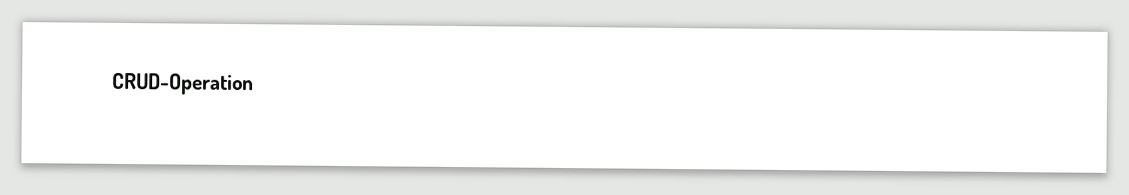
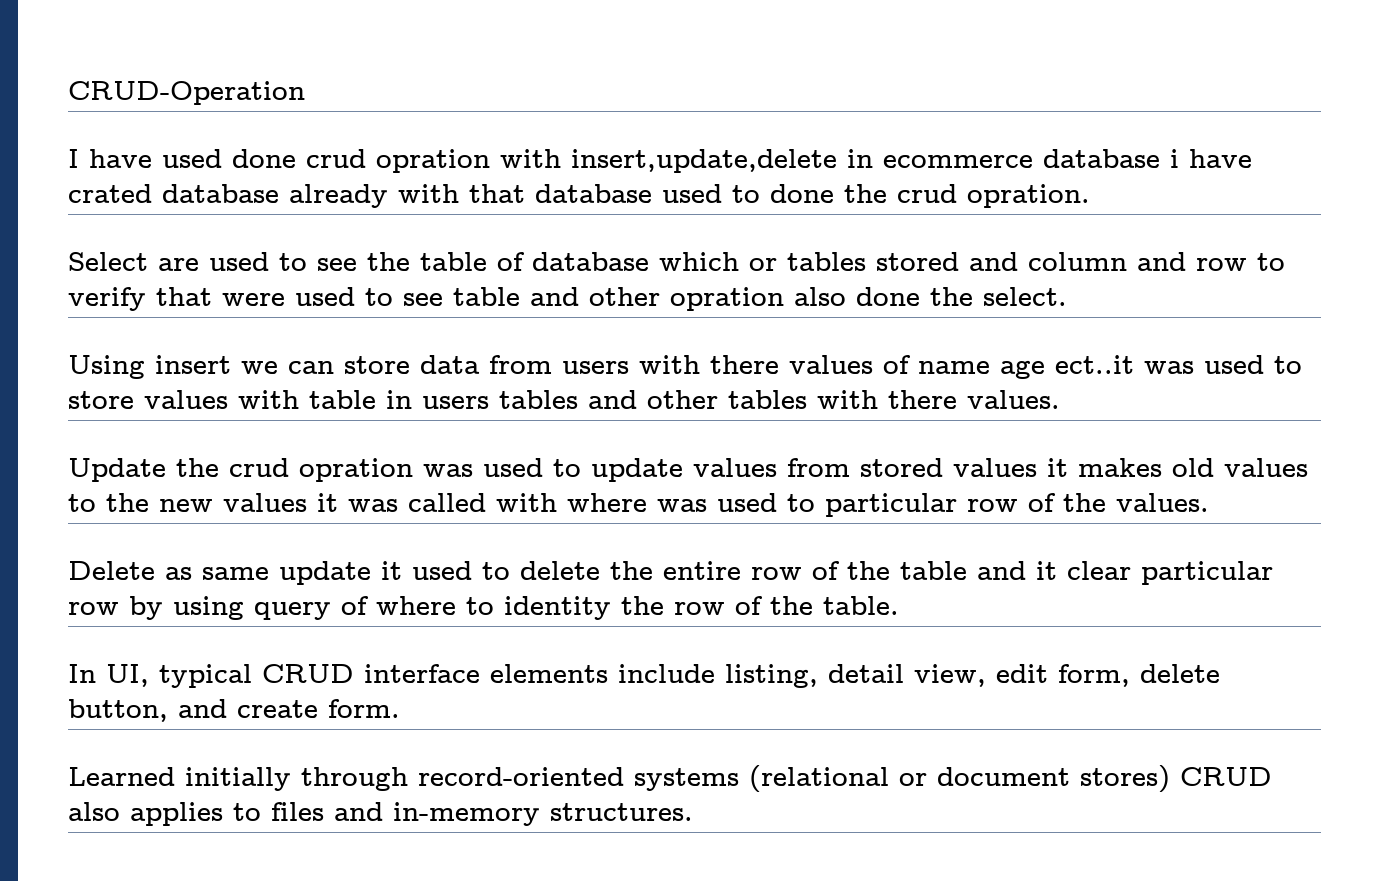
+ I have used done crud opration with insert,update,delete in ecommerce database i have crated database already with that database used to done the crud opration.
+ Select are used to see the table of database which or tables stored and column and row to verify that were used to see table and other opration also done the select.
+ Using insert we can store data from users with there values of name age ect..it was used to store values with table in users tables and other tables with there values.
+ Update the crud opration was used to update values from stored values it makes old values to the new values it was called with where was used to particular row of the values.
+ Delete as same update it used to delete the entire row of the table and it clear particular row by using query of where to identity the row of the table.
+ In UI, typical CRUD interface elements include listing, detail view, edit form, delete button, and create form.
+ Learned initially through record-oriented systems (relational or document stores) CRUD also applies to files and in-memory structures.

